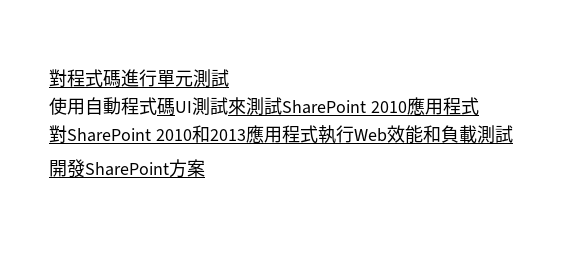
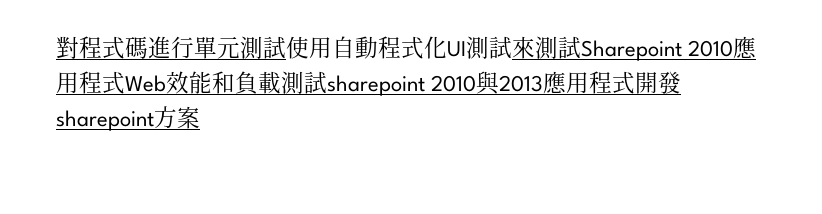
- 對程式碼進行單元測試
- 使用自動程式碼UI測試來測試SharePoint 2010應用程式
- 對SharePoint 2010和2013應用程式執行Web效能和負載測試
- 開發SharePoint方案
+ 對程式碼進行單元測試使用自動程式化UI測試來測試Sharepoint 2010應用程式Web效能和負載測試sharepoint 2010與2013應用程式開發sharepoint方案

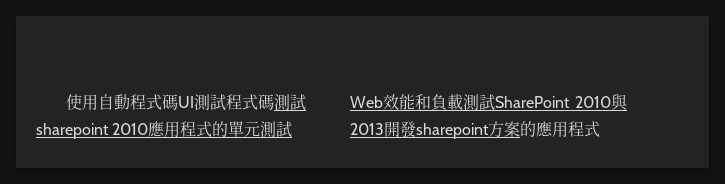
- 對程式碼進行單元測試使用自動程式化UI測試來測試Sharepoint 2010應用程式Web效能和負載測試sharepoint 2010與2013應用程式開發sharepoint方案
+ 使用自動程式碼UI測試程式碼測試sharepoint 2010應用程式的單元測試Web效能和負載測試SharePoint 2010與2013開發sharepoint方案的應用程式

